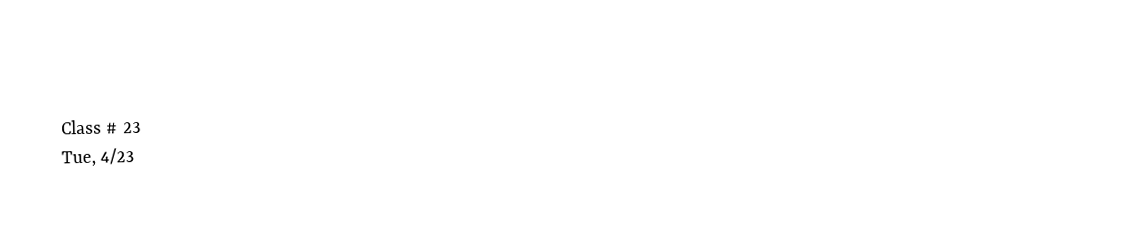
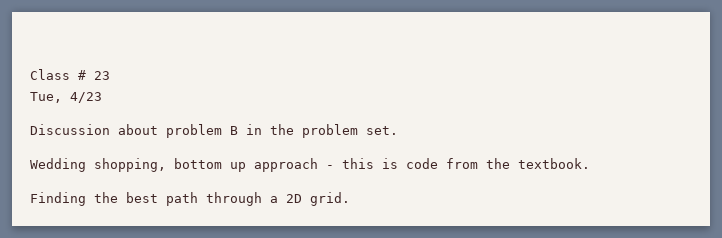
+ Discussion about problem B in the problem set.
+ Wedding shopping, bottom up approach - this is code from the textbook.
+ Finding the best path through a 2D grid.

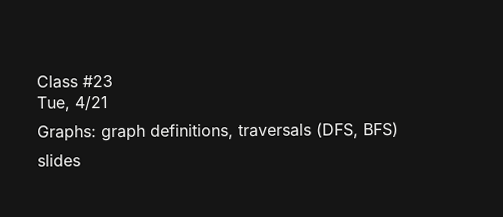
- Class # 23
+ Class #23
- Tue, 4/23
- Discussion about problem B in the problem set.
- Wedding shopping, bottom up approach - this is code from the textbook.
- Finding the best path through a 2D grid.
+ Tue, 4/21
+ Graphs: graph definitions, traversals (DFS, BFS)
+ slides

